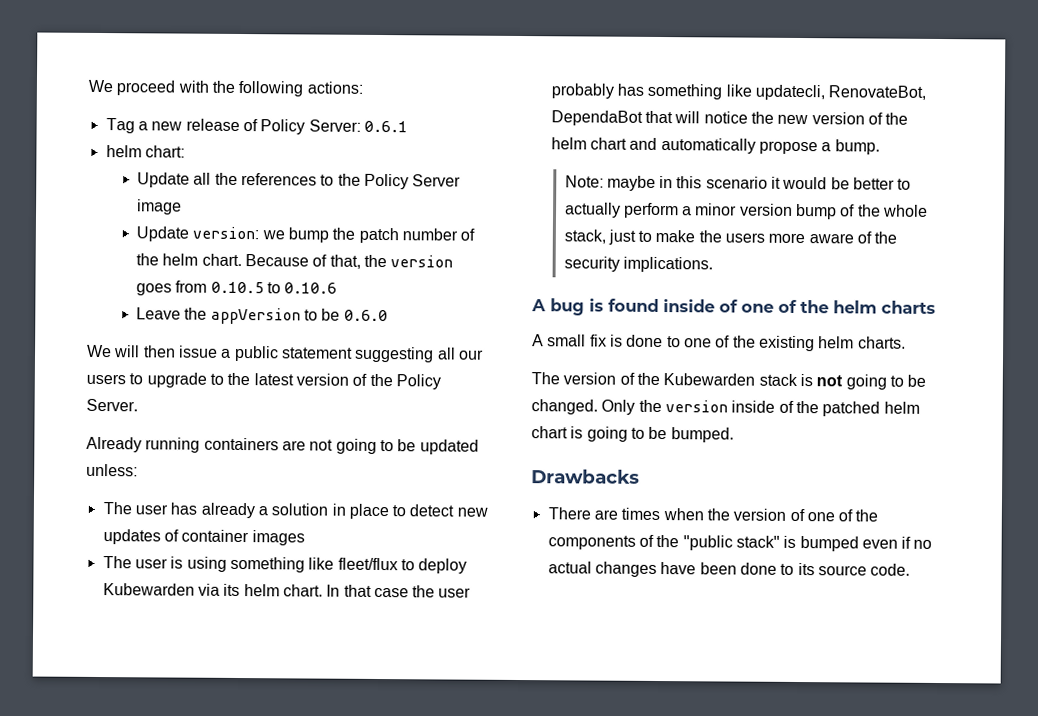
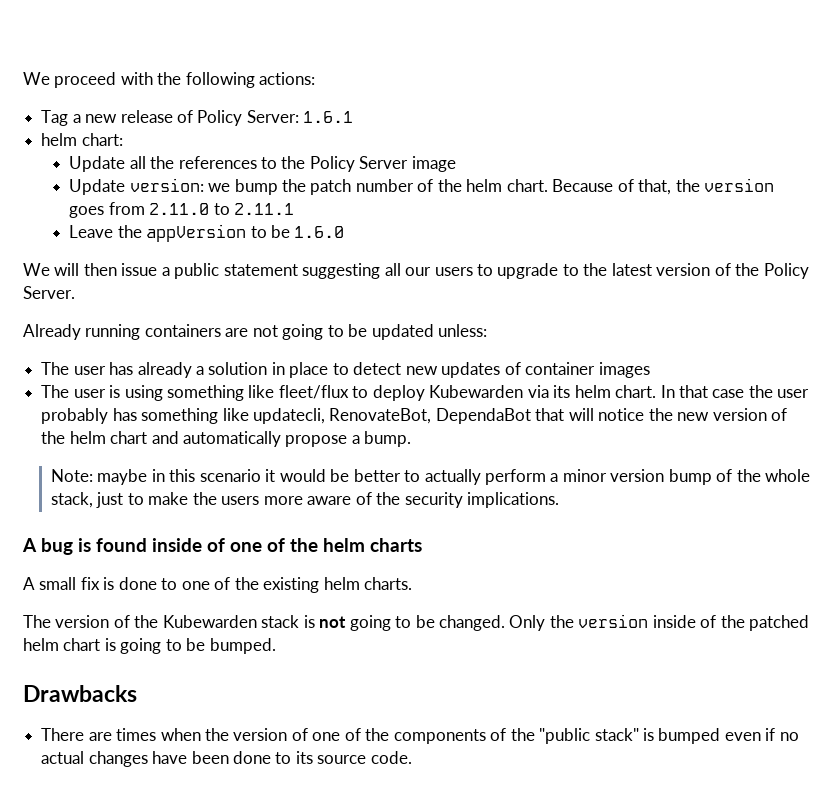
- Tag a new release of Policy Server: 0.6.1
+ Tag a new release of Policy Server: 1.6.1
- Because of that, the version goes from 0.10.5 to 0.10.6
+ Because of that, the version goes from 2.11.0 to 2.11.1
- Leave the appVersion to be 0.6.0
+ Leave the appVersion to be 1.6.0

